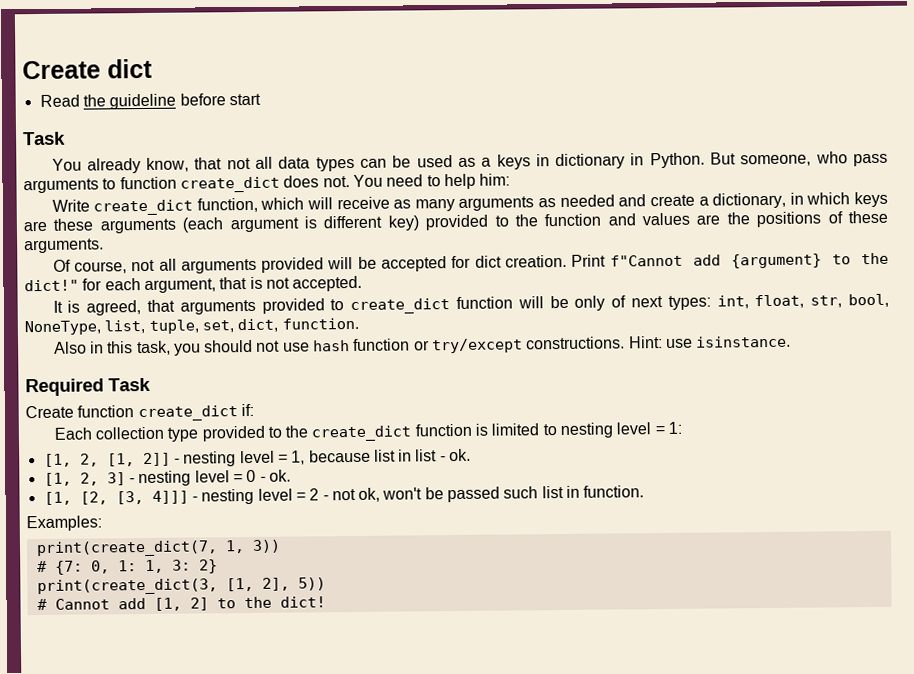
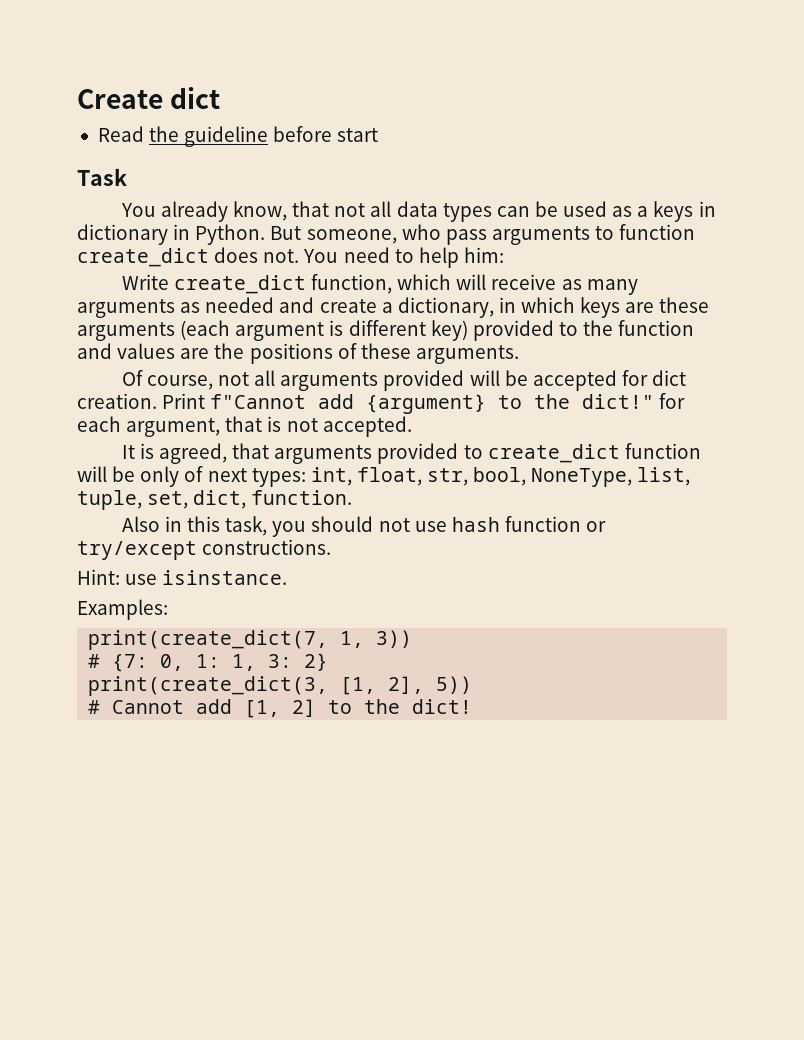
- Also in this task, you should not use hash function or try/except constructions. Hint: use isinstance.
+ Also in this task, you should not use hash function or try/except constructions.
+ Hint: use isinstance.
- Required Task
- Create function create_dict if:
- Each collection type provided to the create_dict function is limited to nesting level = 1:
- [1, 2, [1, 2]] - nesting level = 1, because list in list - ok.
- [1, 2, 3] - nesting level = 0 - ok.
- [1, [2, [3, 4]]] - nesting level = 2 - not ok, won't be passed such list in function.

